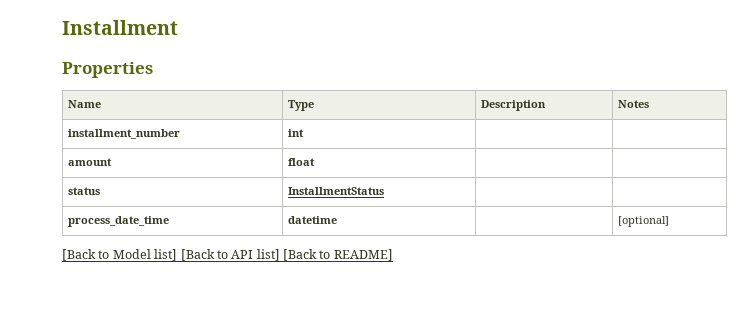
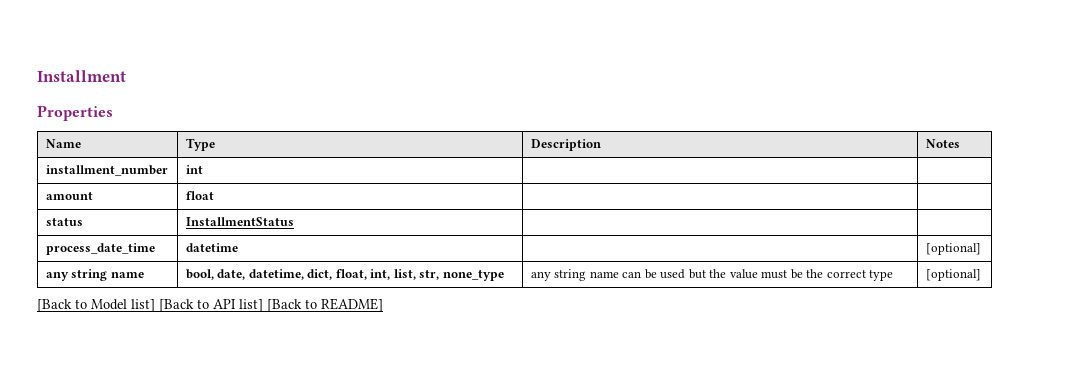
+ any string name | bool, date, datetime, dict, float, int, list, str, none_type | any string name can be used but the value must be the correct type | [optional]

